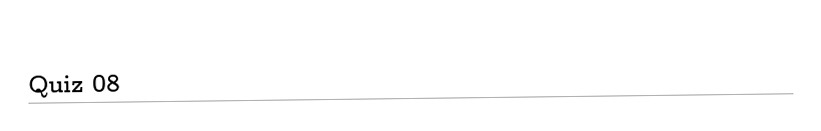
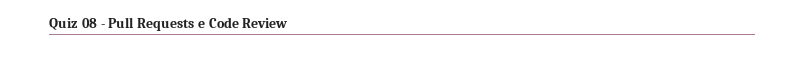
- Quiz 08
+ Quiz 08 - Pull Requests e Code Review

